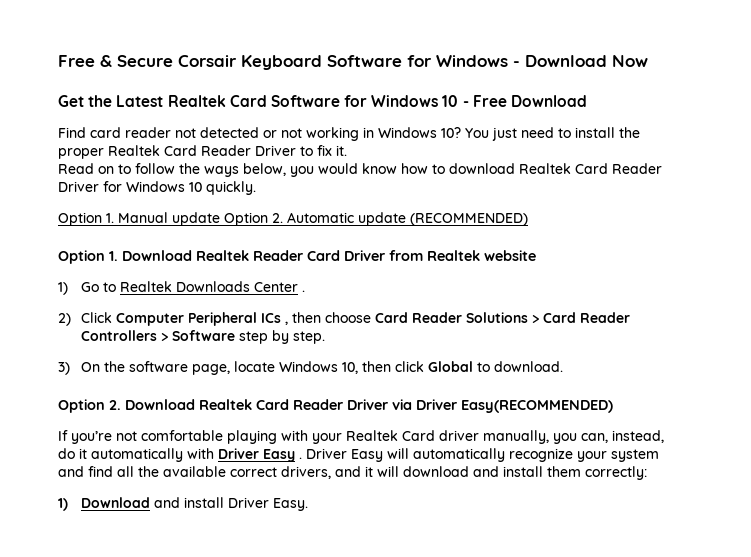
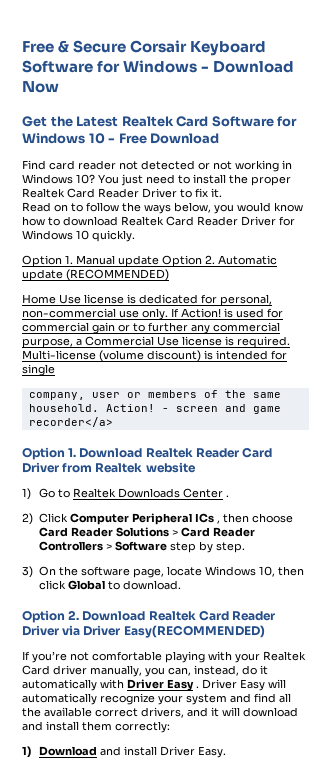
+ Home Use license is dedicated for personal, non-commercial use only. If Action! is used for commercial gain or to further any commercial purpose, a Commercial Use license is required. Multi-license (volume discount) is intended for single
+ company, user or members of the same household. Action! - screen and game recorder</a>

